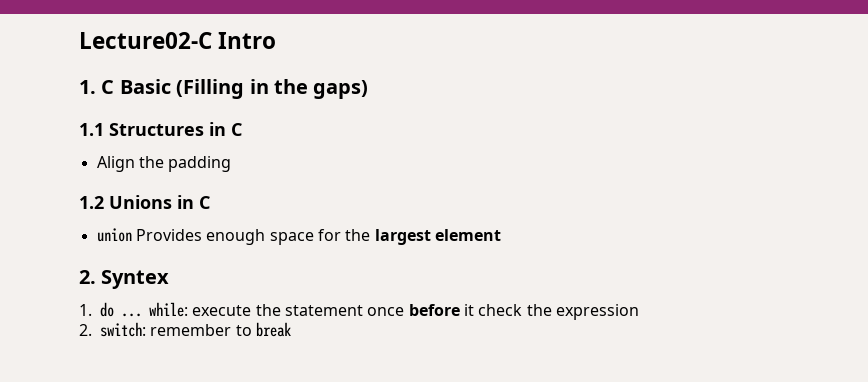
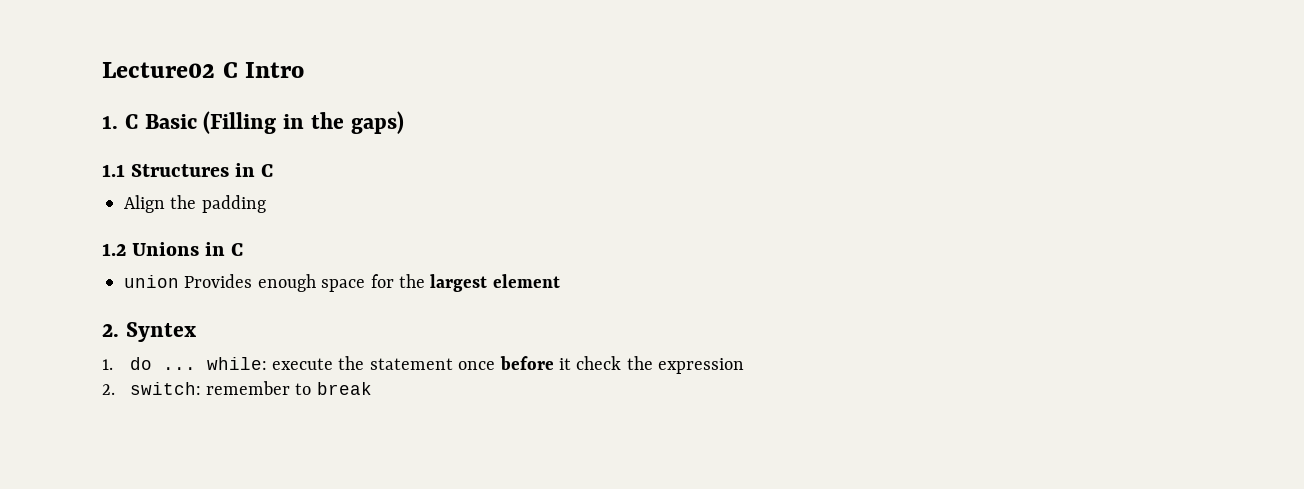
- Lecture02-C Intro
+ Lecture02 C Intro

